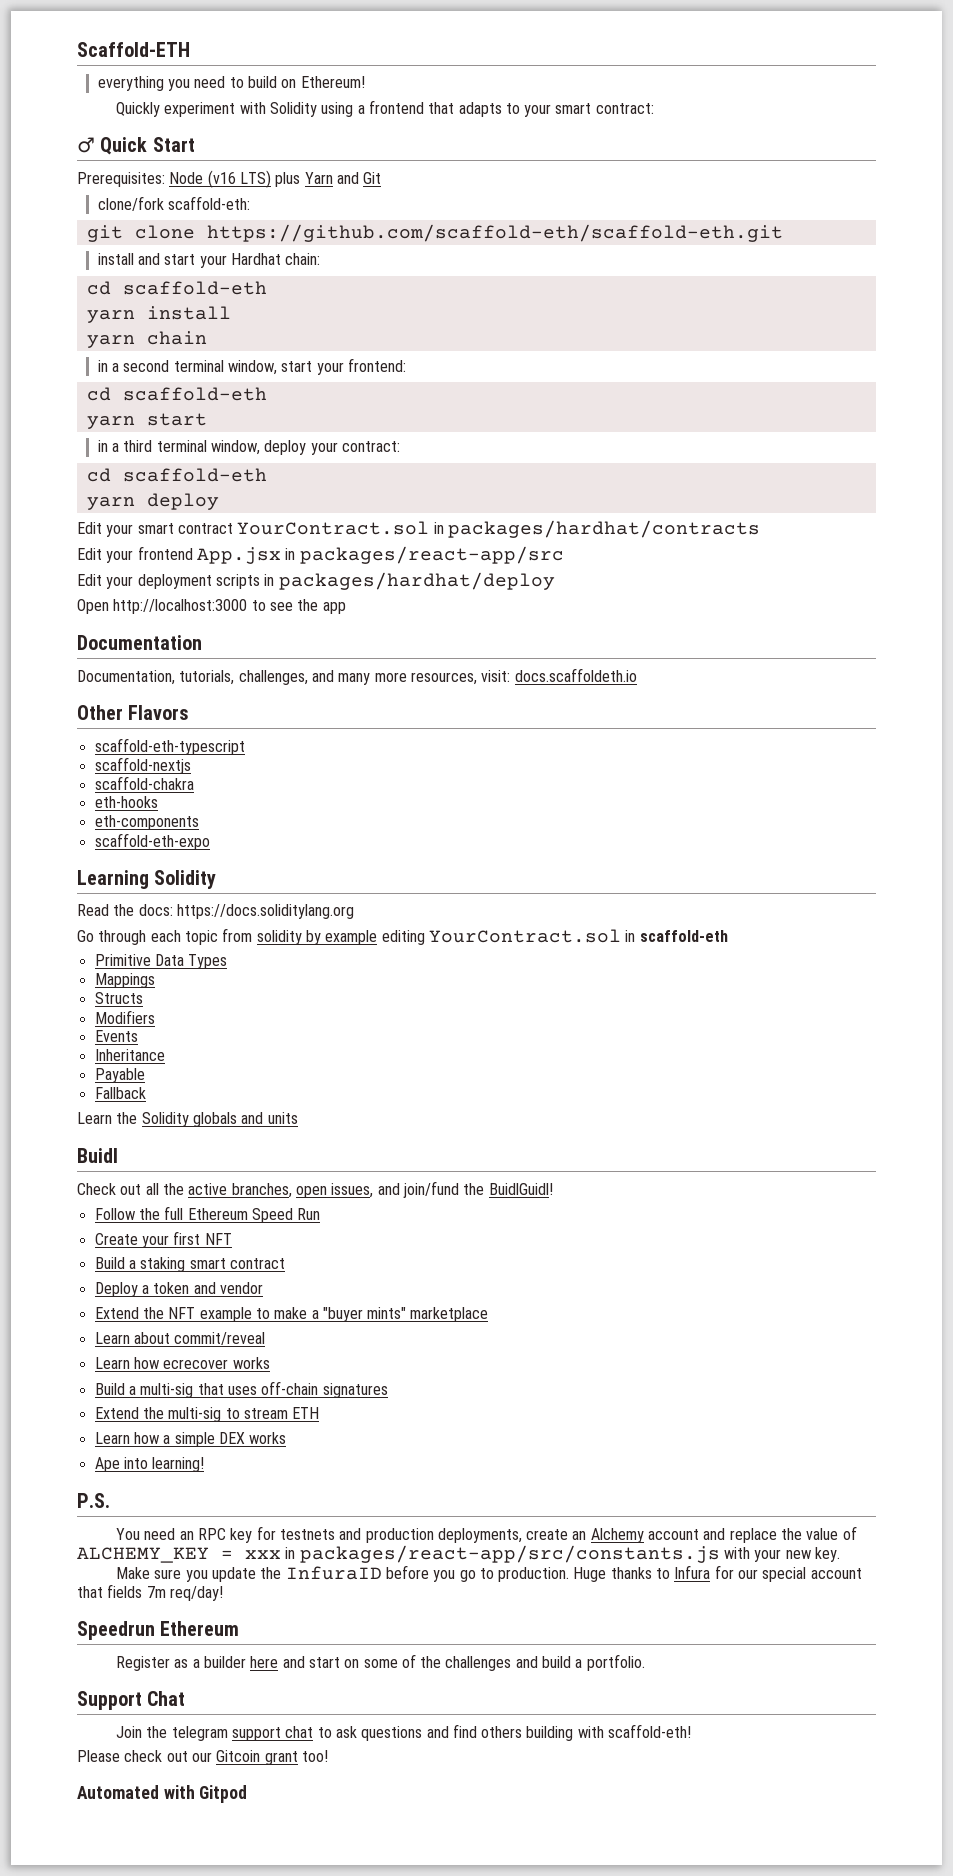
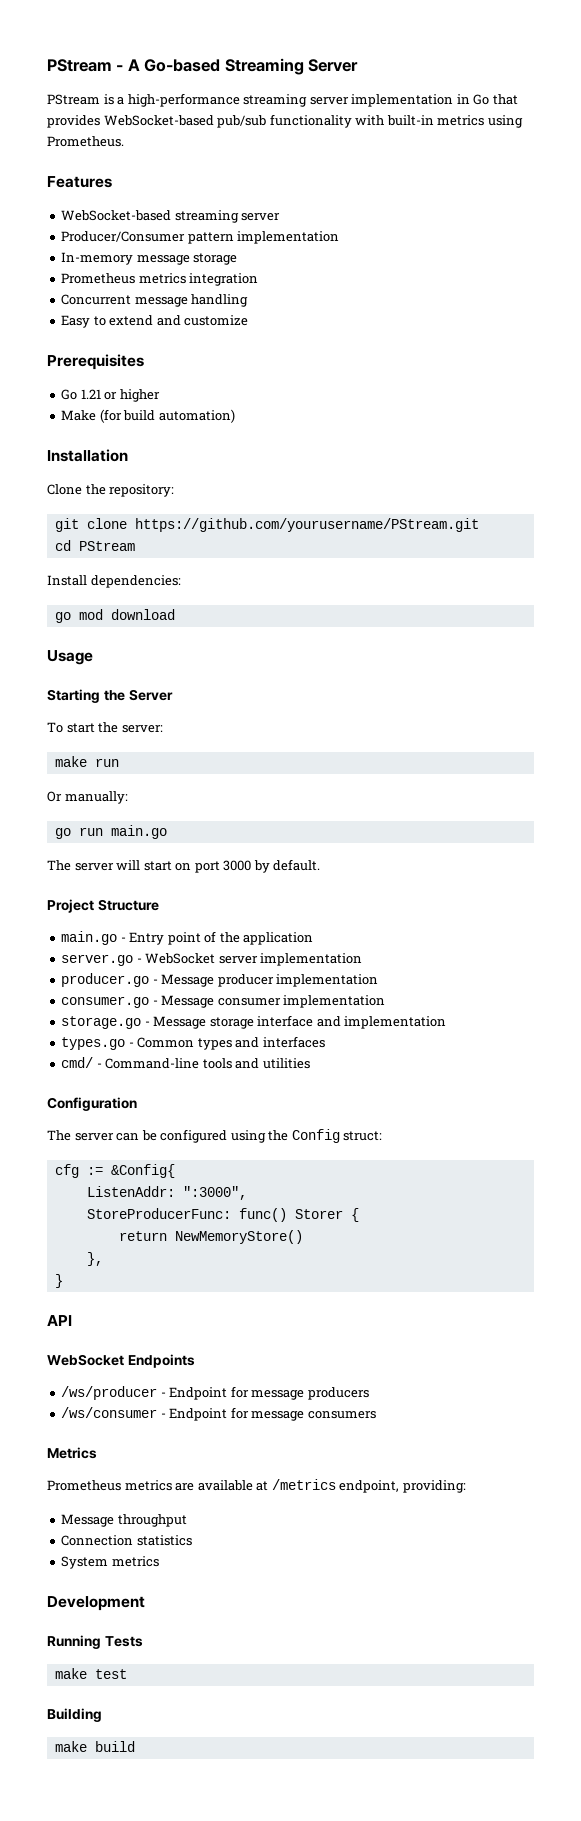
- Scaffold-ETH
- everything you need to build on Ethereum!
- Quickly experiment with Solidity using a frontend that adapts to your smart contract:
- ♂ Quick Start
- Prerequisites: Node (v16 LTS) plus Yarn and Git
- clone/fork scaffold-eth:
- git clone https://github.com/scaffold-eth/scaffold-eth.git
- install and start your Hardhat chain:
- cd scaffold-eth
- yarn install
- yarn chain
- in a second terminal window, start your frontend:
- cd scaffold-eth
- yarn start
- in a third terminal window, deploy your contract:
- cd scaffold-eth
- yarn deploy
- Edit your smart contract YourContract.sol in packages/hardhat/contracts
- Edit your frontend App.jsx in packages/react-app/src
- Edit your deployment scripts in packages/hardhat/deploy
- Open http://localhost:3000 to see the app
- Documentation
- Documentation, tutorials, challenges, and many more resources, visit: docs.scaffoldeth.io
- Other Flavors
- scaffold-eth-typescript
- scaffold-nextjs
- scaffold-chakra
- eth-hooks
- eth-components
- scaffold-eth-expo
- Learning Solidity
- Read the docs: https://docs.soliditylang.org
- Go through each topic from solidity by example editing YourContract.sol in scaffold-eth
- Primitive Data Types
- Mappings
- Structs
- Modifiers
- Events
- Inheritance
- Payable
- Fallback
- Learn the Solidity globals and units
- Buidl
- Check out all the active branches, open issues, and join/fund the BuidlGuidl!
- Follow the full Ethereum Speed Run
- Create your first NFT
- Build a staking smart contract
- Deploy a token and vendor
- Extend the NFT example to make a "buyer mints" marketplace
- Learn about commit/reveal
- Learn how ecrecover works
- Build a multi-sig that uses off-chain signatures
- Extend the multi-sig to stream ETH
- Learn how a simple DEX works
- Ape into learning!
- P.S.
- You need an RPC key for testnets and production deployments, create an Alchemy account and replace the value of ALCHEMY_KEY = xxx in packages/react-app/src/constants.js with your new key.
- Make sure you update the InfuraID before you go to production. Huge thanks to Infura for our special account that fields 7m req/day!
- Speedrun Ethereum
- Register as a builder here and start on some of the challenges and build a portfolio.
- Support Chat
- Join the telegram support chat to ask questions and find others building with scaffold-eth!
- Please check out our Gitcoin grant too!
- Automated with Gitpod
+ PStream - A Go-based Streaming Server
+ PStream is a high-performance streaming server implementation in Go that provides WebSocket-based pub/sub functionality with built-in metrics using Prometheus.
+ Features
+ WebSocket-based streaming server
+ Producer/Consumer pattern implementation
+ In-memory message storage
+ Prometheus metrics integration
+ Concurrent message handling
+ Easy to extend and customize
+ Prerequisites
+ Go 1.21 or higher
+ Make (for build automation)
+ Installation
+ Clone the repository:
+ git clone https://github.com/yourusername/PStream.git
+ cd PStream
+ Install dependencies:
+ go mod download
+ Usage
+ Starting the Server
+ To start the server:
+ make run
+ Or manually:
+ go run main.go
+ The server will start on port 3000 by default.
+ Project Structure
+ main.go - Entry point of the application
+ server.go - WebSocket server implementation
+ producer.go - Message producer implementation
+ consumer.go - Message consumer implementation
+ storage.go - Message storage interface and implementation
+ types.go - Common types and interfaces
+ cmd/ - Command-line tools and utilities
+ Configuration
+ The server can be configured using the Config struct:
+ cfg := &Config{
+ ListenAddr: ":3000",
+ StoreProducerFunc: func() Storer {
+ return NewMemoryStore()
+ },
+ }
+ API
+ WebSocket Endpoints
+ /ws/producer - Endpoint for message producers
+ /ws/consumer - Endpoint for message consumers
+ Metrics
+ Prometheus metrics are available at /metrics endpoint, providing:
+ Message throughput
+ Connection statistics
+ System metrics
+ Development
+ Running Tests
+ make test
+ Building
+ make build

